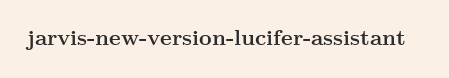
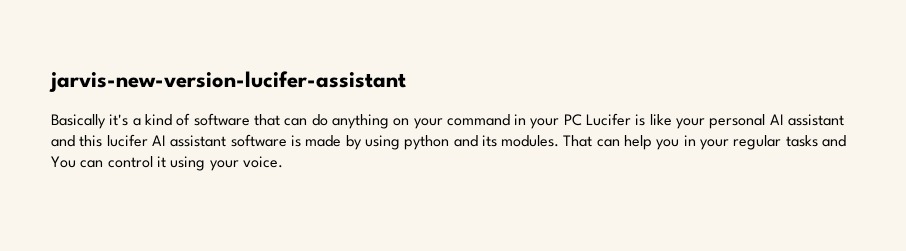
+ Basically it's a kind of software that can do anything on your command in your PC Lucifer is like your personal AI assistant and this lucifer AI assistant software is made by using python and its modules. That can help you in your regular tasks and You can control it using your voice.

